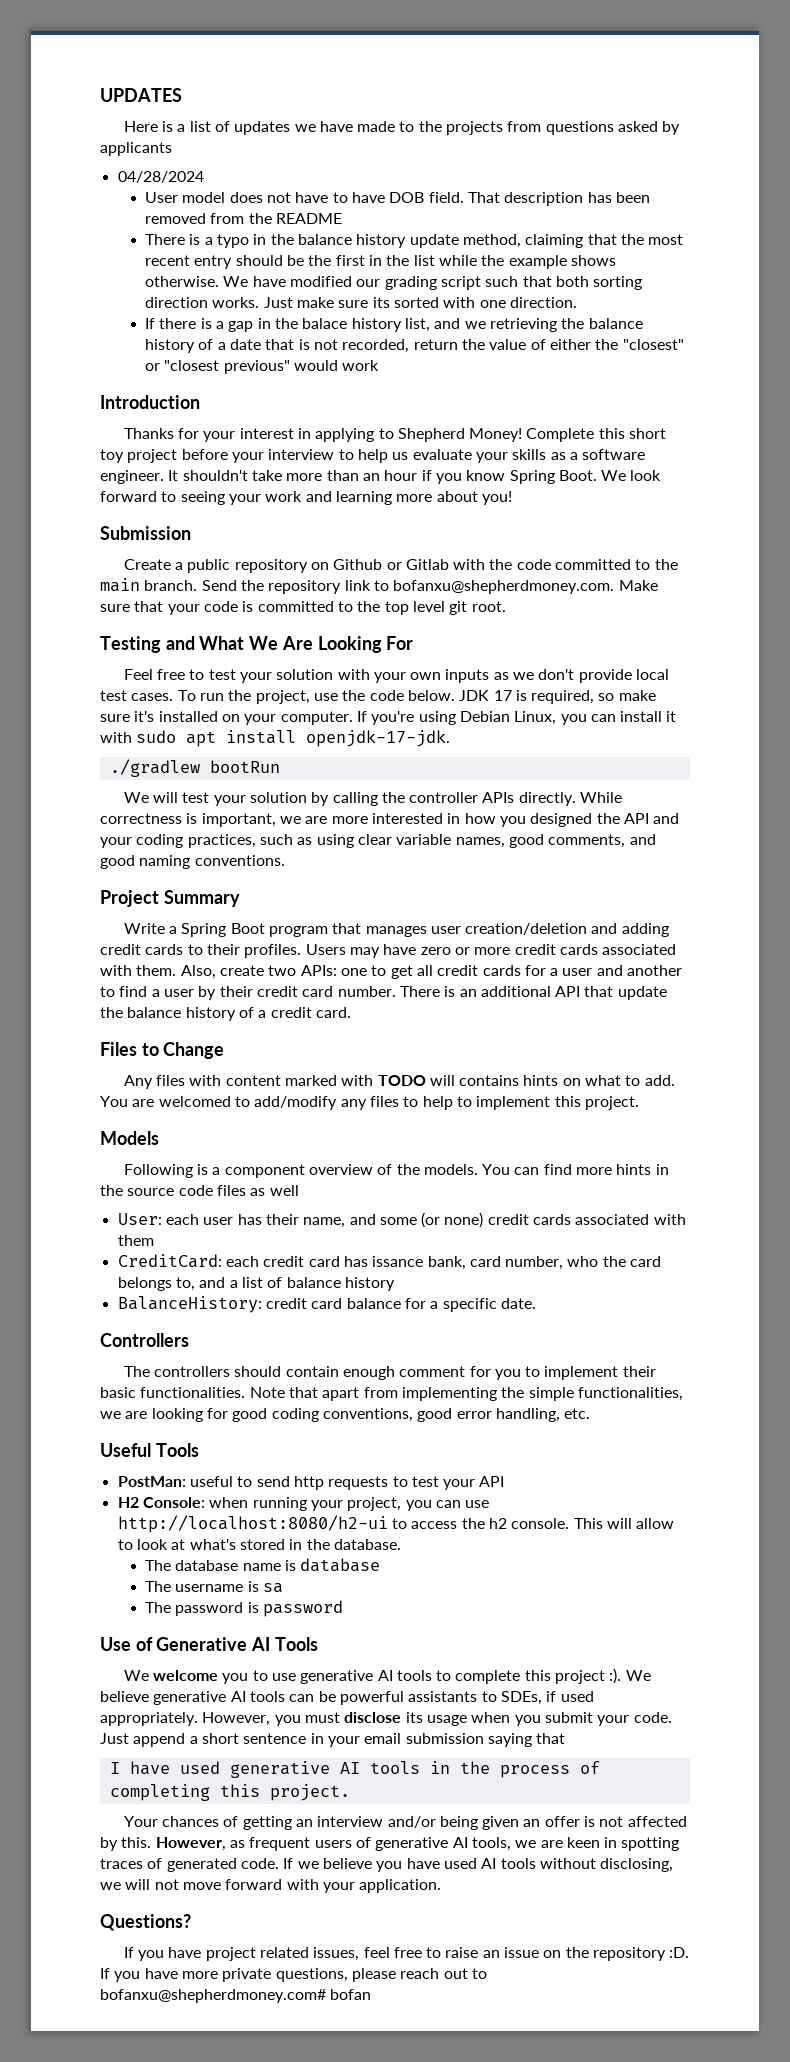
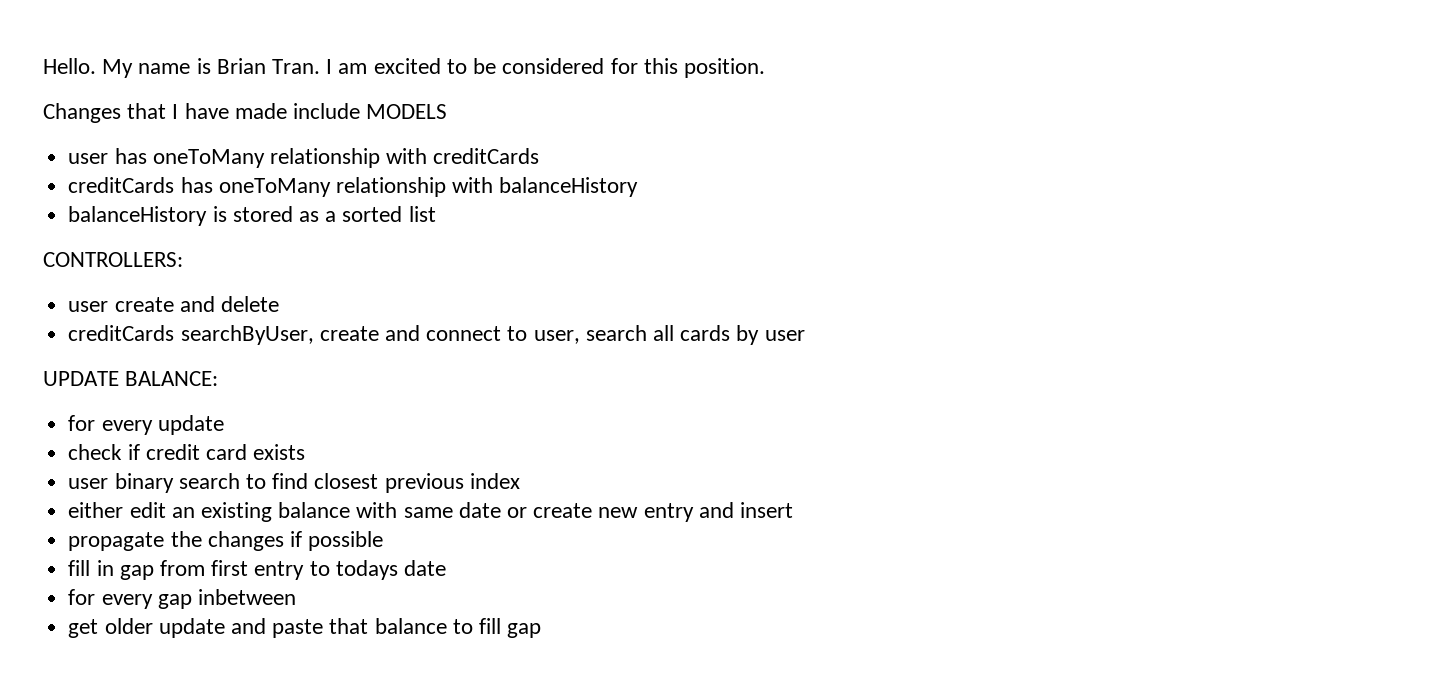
- UPDATES
- Here is a list of updates we have made to the projects from questions asked by applicants
- 04/28/2024
- User model does not have to have DOB field. That description has been removed from the README
- There is a typo in the balance history update method, claiming that the most recent entry should be the first in the list while the example shows otherwise. We have modified our grading script such that both sorting direction works. Just make sure its sorted with one direction.
- If there is a gap in the balace history list, and we retrieving the balance history of a date that is not recorded, return the value of either the "closest" or "closest previous" would work
- Introduction
- Thanks for your interest in applying to Shepherd Money! Complete this short toy project before your interview to help us evaluate your skills as a software engineer. It shouldn't take more than an hour if you know Spring Boot. We look forward to seeing your work and learning more about you!
- Submission
- Create a public repository on Github or Gitlab with the code committed to the main branch. Send the repository link to bofanxu@shepherdmoney.com. Make sure that your code is committed to the top level git root.
- Testing and What We Are Looking For
- Feel free to test your solution with your own inputs as we don't provide local test cases. To run the project, use the code below. JDK 17 is required, so make sure it's installed on your computer. If you're using Debian Linux, you can install it with sudo apt install openjdk-17-jdk.
- ./gradlew bootRun
- We will test your solution by calling the controller APIs directly. While correctness is important, we are more interested in how you designed the API and your coding practices, such as using clear variable names, good comments, and good naming conventions.
- Project Summary
- Write a Spring Boot program that manages user creation/deletion and adding credit cards to their profiles. Users may have zero or more credit cards associated with them. Also, create two APIs: one to get all credit cards for a user and another to find a user by their credit card number. There is an additional API that update the balance history of a credit card.
- Files to Change
- Any files with content marked with TODO will contains hints on what to add. You are welcomed to add/modify any files to help to implement this project.
- Models
- Following is a component overview of the models. You can find more hints in the source code files as well
- User: each user has their name, and some (or none) credit cards associated with them
- CreditCard: each credit card has issance bank, card number, who the card belongs to, and a list of balance history
- BalanceHistory: credit card balance for a specific date.
- Controllers
- The controllers should contain enough comment for you to implement their basic functionalities. Note that apart from implementing the simple functionalities, we are looking for good coding conventions, good error handling, etc.
- Useful Tools
- PostMan: useful to send http requests to test your API
- H2 Console: when running your project, you can use http://localhost:8080/h2-ui to access the h2 console. This will allow to look at what's stored in the database.
- The database name is database
- The username is sa
- The password is password
- Use of Generative AI Tools
- We welcome you to use generative AI tools to complete this project :). We believe generative AI tools can be powerful assistants to SDEs, if used appropriately. However, you must disclose its usage when you submit your code. Just append a short sentence in your email submission saying that
- I have used generative AI tools in the process of completing this project.
- Your chances of getting an interview and/or being given an offer is not affected by this. However, as frequent users of generative AI tools, we are keen in spotting traces of generated code. If we believe you have used AI tools without disclosing, we will not move forward with your application.
- Questions?
- If you have project related issues, feel free to raise an issue on the repository :D. If you have more private questions, please reach out to bofanxu@shepherdmoney.com# bofan
+ Hello. My name is Brian Tran. I am excited to be considered for this position.
+ Changes that I have made include MODELS
+ user has oneToMany relationship with creditCards
+ creditCards has oneToMany relationship with balanceHistory
+ balanceHistory is stored as a sorted list
+ CONTROLLERS:
+ user create and delete
+ creditCards searchByUser, create and connect to user, search all cards by user
+ UPDATE BALANCE:
+ for every update
+ check if credit card exists
+ user binary search to find closest previous index
+ either edit an existing balance with same date or create new entry and insert
+ propagate the changes if possible
+ fill in gap from first entry to todays date
+ for every gap inbetween
+ get older update and paste that balance to fill gap

